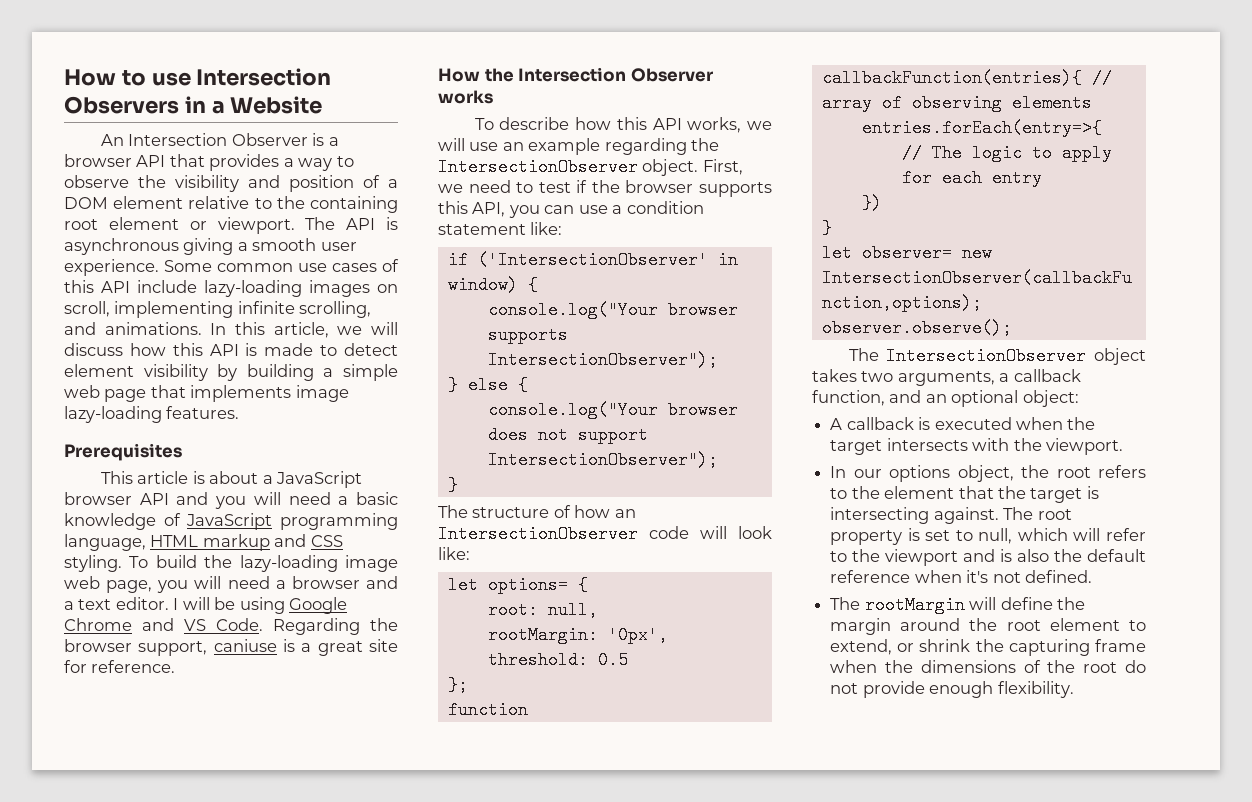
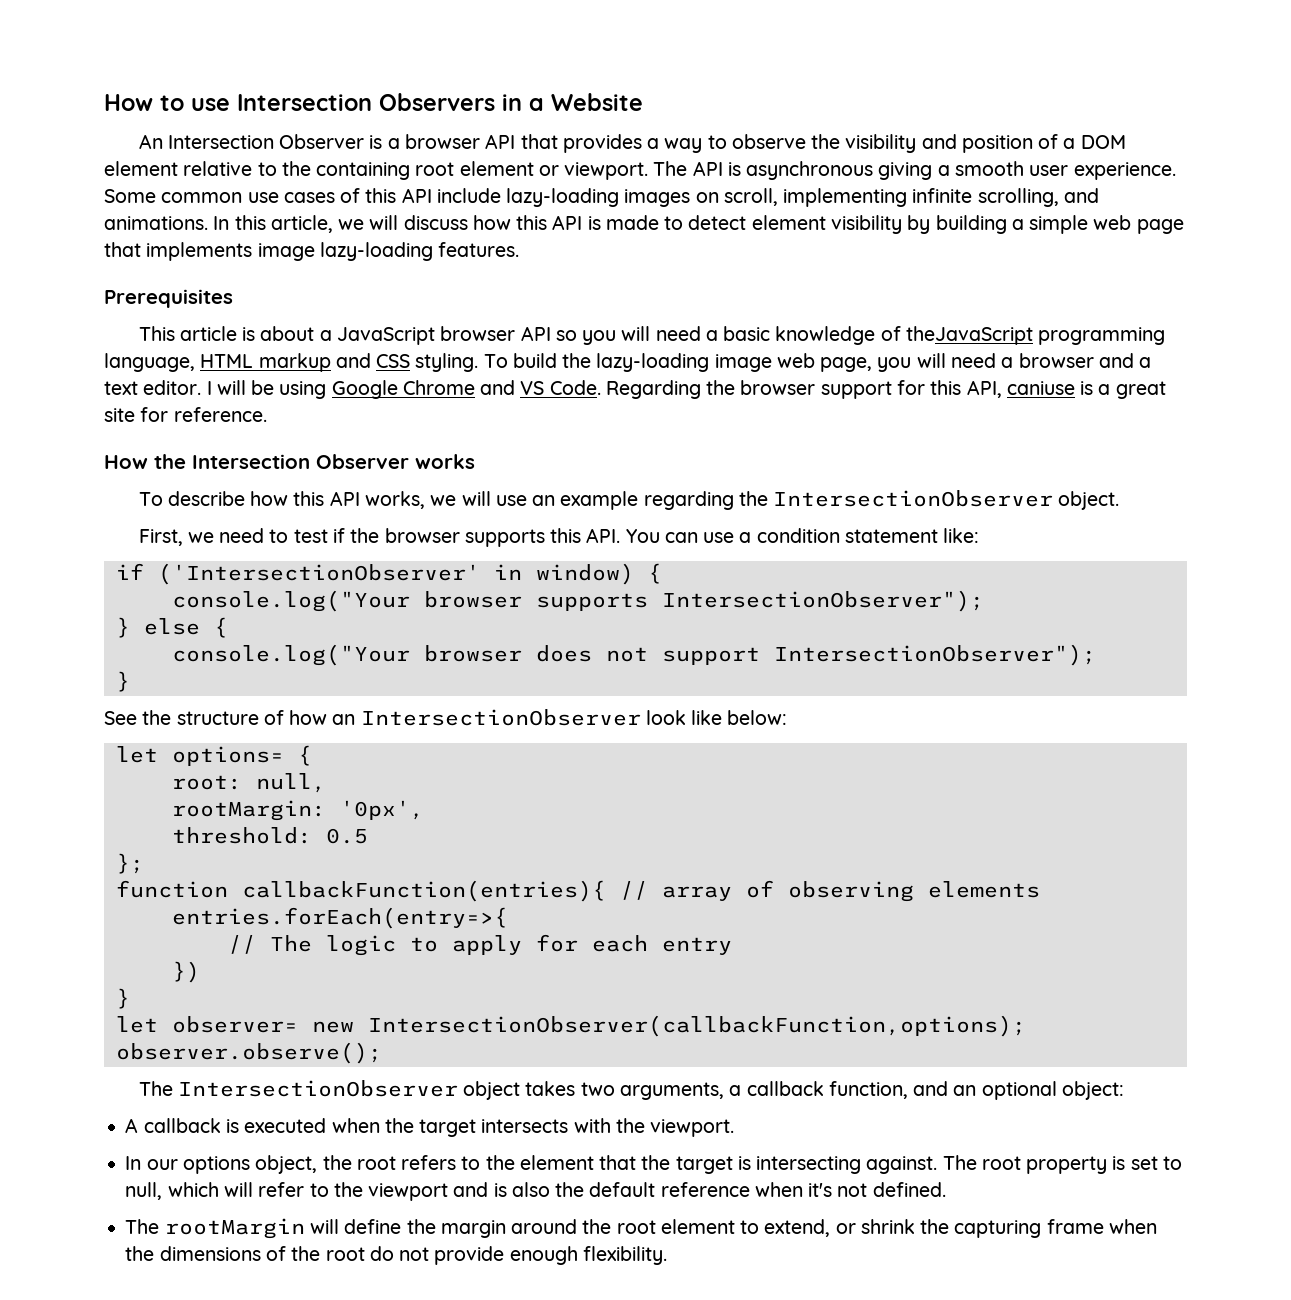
- This article is about a JavaScript browser API and you will need a basic knowledge of JavaScript programming language, HTML markup and CSS styling.
+ This article is about a JavaScript browser API so you will need a basic knowledge of theJavaScript programming language, HTML markup and CSS styling.
- Regarding the browser support, caniuse is a great site for reference.
+ Regarding the browser support for this API, caniuse is a great site for reference.
- To describe how this API works, we will use an example regarding the IntersectionObserver object. First, we need to test if the browser supports this API, you can use a condition statement like:
+ To describe how this API works, we will use an example regarding the IntersectionObserver object.
+ First, we need to test if the browser supports this API. You can use a condition statement like:
- The structure of how an IntersectionObserver code will look like:
+ See the structure of how an IntersectionObserver look like below:

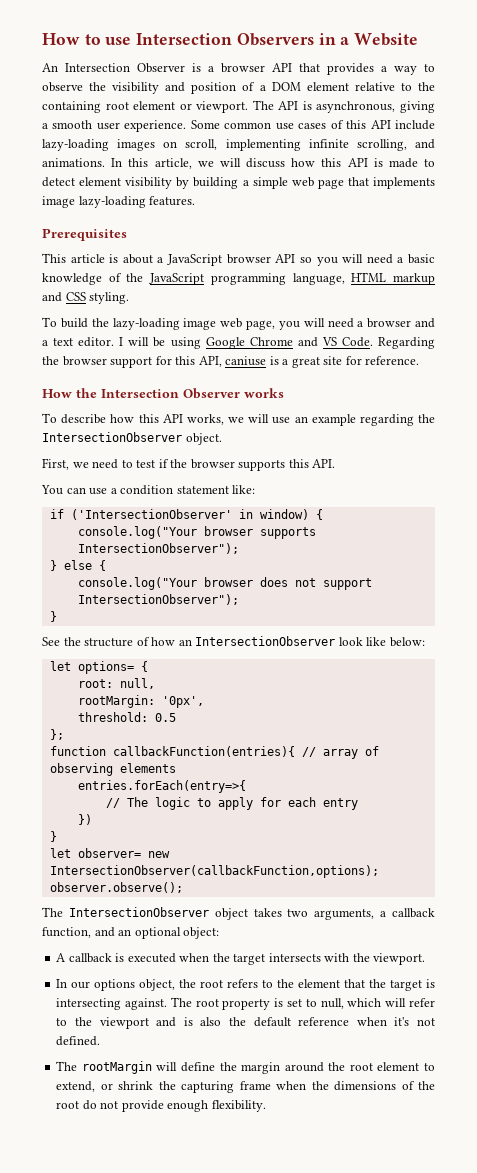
- The API is asynchronous giving a smooth user experience.
+ The API is asynchronous, giving a smooth user experience.
- This article is about a JavaScript browser API so you will need a basic knowledge of theJavaScript programming language, HTML markup and CSS styling. To build the lazy-loading image web page, you will need a browser and a text editor.
+ This article is about a JavaScript browser API so you will need a basic knowledge of the JavaScript programming language, HTML markup and CSS styling.
+ To build the lazy-loading image web page, you will need a browser and a text editor.
- First, we need to test if the browser supports this API. You can use a condition statement like:
+ First, we need to test if the browser supports this API.
+ You can use a condition statement like:

